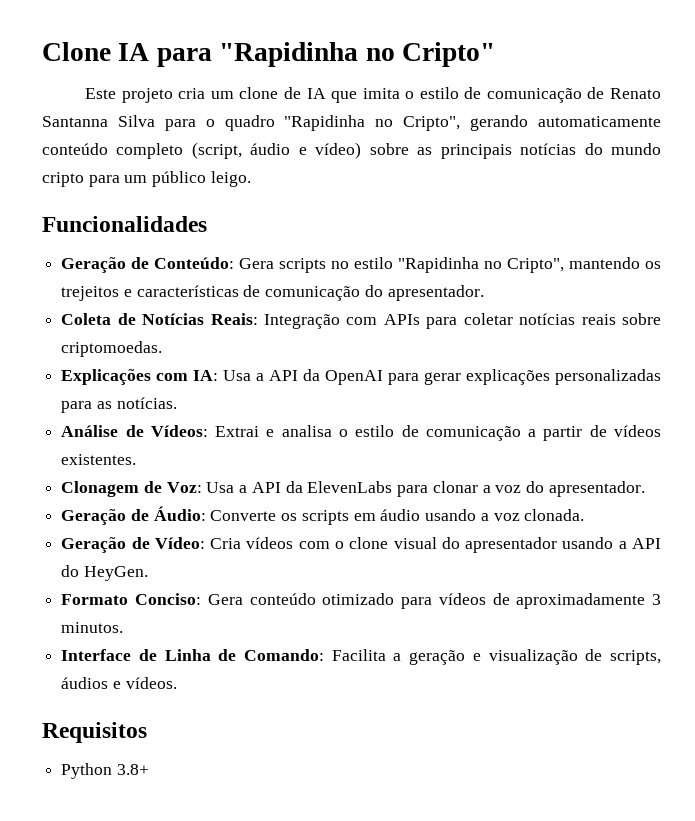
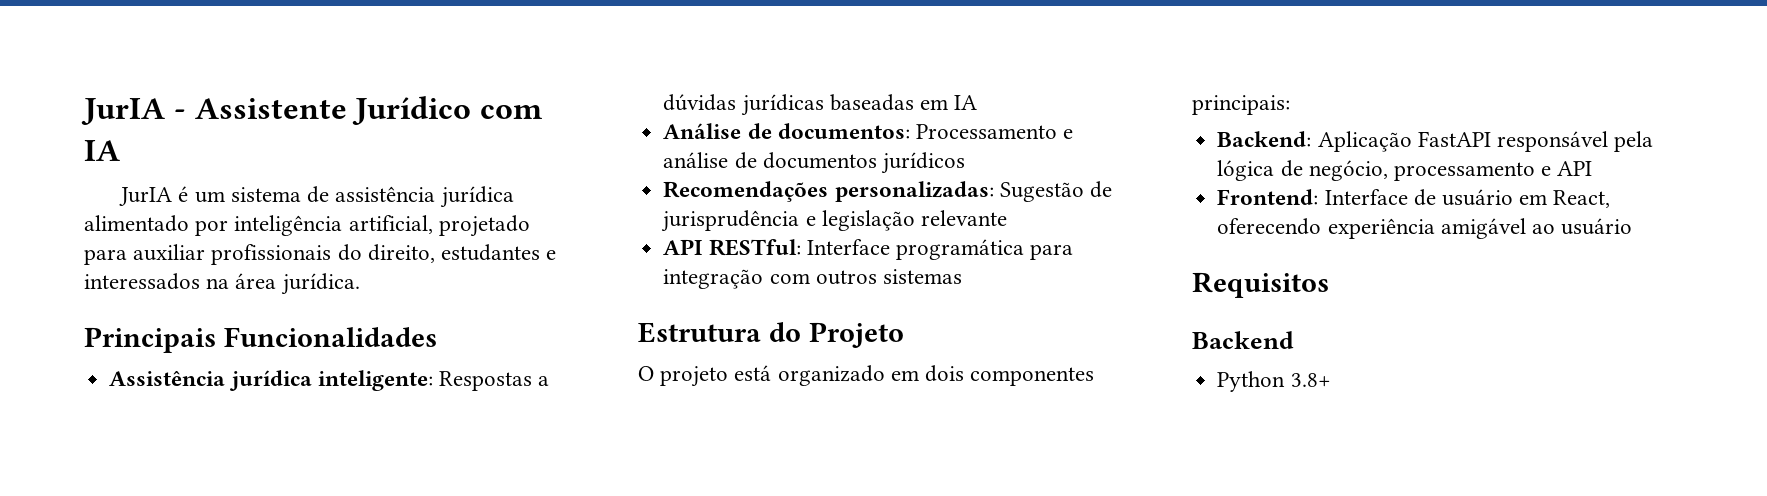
- Clone IA para "Rapidinha no Cripto"
- Este projeto cria um clone de IA que imita o estilo de comunicação de Renato Santanna Silva para o quadro "Rapidinha no Cripto", gerando automaticamente conteúdo completo (script, áudio e vídeo) sobre as principais notícias do mundo cripto para um público leigo.
- Funcionalidades
- Geração de Conteúdo: Gera scripts no estilo "Rapidinha no Cripto", mantendo os trejeitos e características de comunicação do apresentador.
- Coleta de Notícias Reais: Integração com APIs para coletar notícias reais sobre criptomoedas.
- Explicações com IA: Usa a API da OpenAI para gerar explicações personalizadas para as notícias.
- Análise de Vídeos: Extrai e analisa o estilo de comunicação a partir de vídeos existentes.
- Clonagem de Voz: Usa a API da ElevenLabs para clonar a voz do apresentador.
- Geração de Áudio: Converte os scripts em áudio usando a voz clonada.
- Geração de Vídeo: Cria vídeos com o clone visual do apresentador usando a API do HeyGen.
- Formato Conciso: Gera conteúdo otimizado para vídeos de aproximadamente 3 minutos.
- Interface de Linha de Comando: Facilita a geração e visualização de scripts, áudios e vídeos.
+ JurIA - Assistente Jurídico com IA
+ JurIA é um sistema de assistência jurídica alimentado por inteligência artificial, projetado para auxiliar profissionais do direito, estudantes e interessados na área jurídica.
+ Principais Funcionalidades
+ Assistência jurídica inteligente: Respostas a dúvidas jurídicas baseadas em IA
+ Análise de documentos: Processamento e análise de documentos jurídicos
+ Recomendações personalizadas: Sugestão de jurisprudência e legislação relevante
+ API RESTful: Interface programática para integração com outros sistemas
+ Estrutura do Projeto
+ O projeto está organizado em dois componentes principais:
+ Backend: Aplicação FastAPI responsável pela lógica de negócio, processamento e API
+ Frontend: Interface de usuário em React, oferecendo experiência amigável ao usuário
+ Backend

